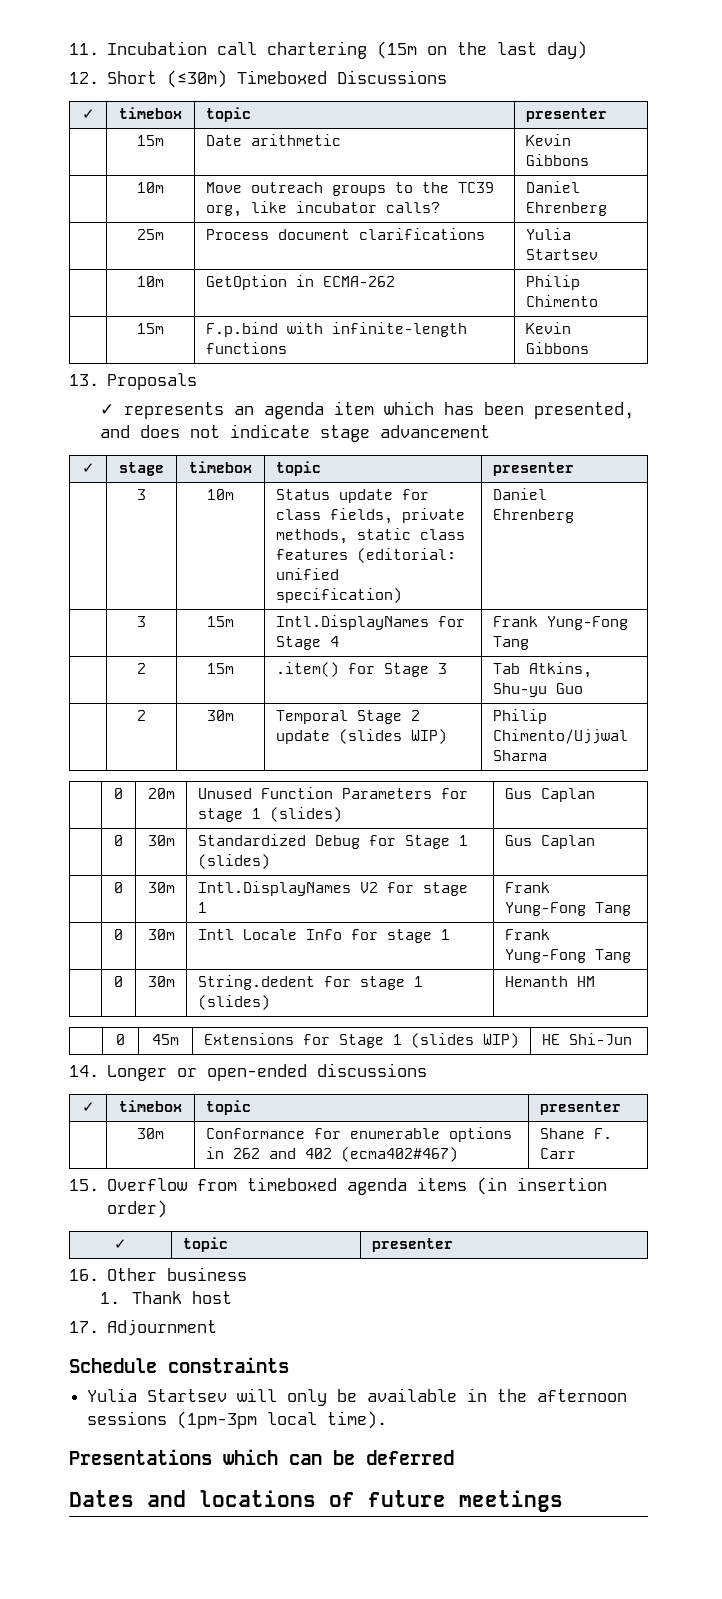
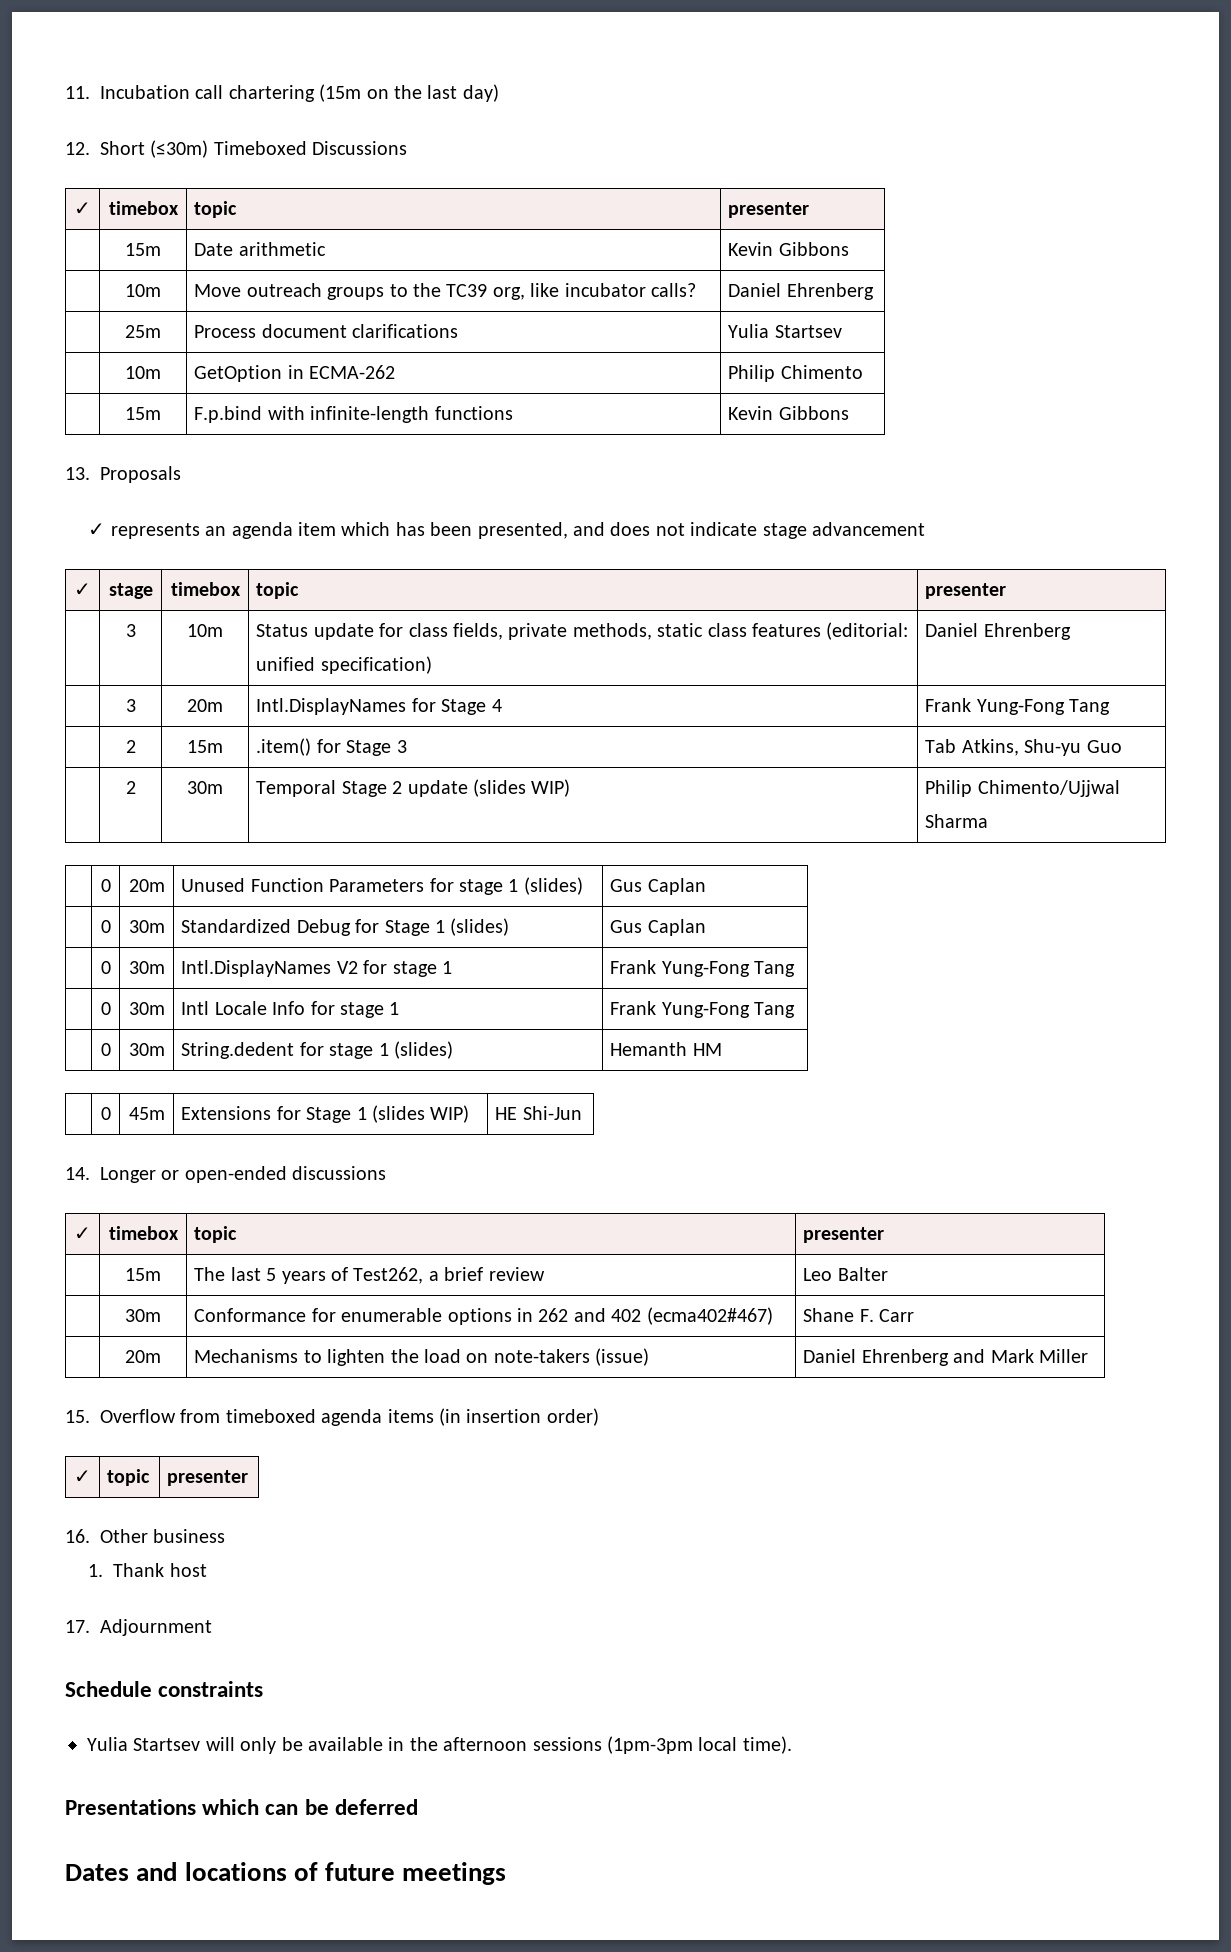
- | 3 | 15m | Intl.DisplayNames for Stage 4 | Frank Yung-Fong Tang
+ | 3 | 20m | Intl.DisplayNames for Stage 4 | Frank Yung-Fong Tang
+ | 15m | The last 5 years of Test262, a brief review | Leo Balter
+ | 20m | Mechanisms to lighten the load on note-takers (issue) | Daniel Ehrenberg and Mark Miller

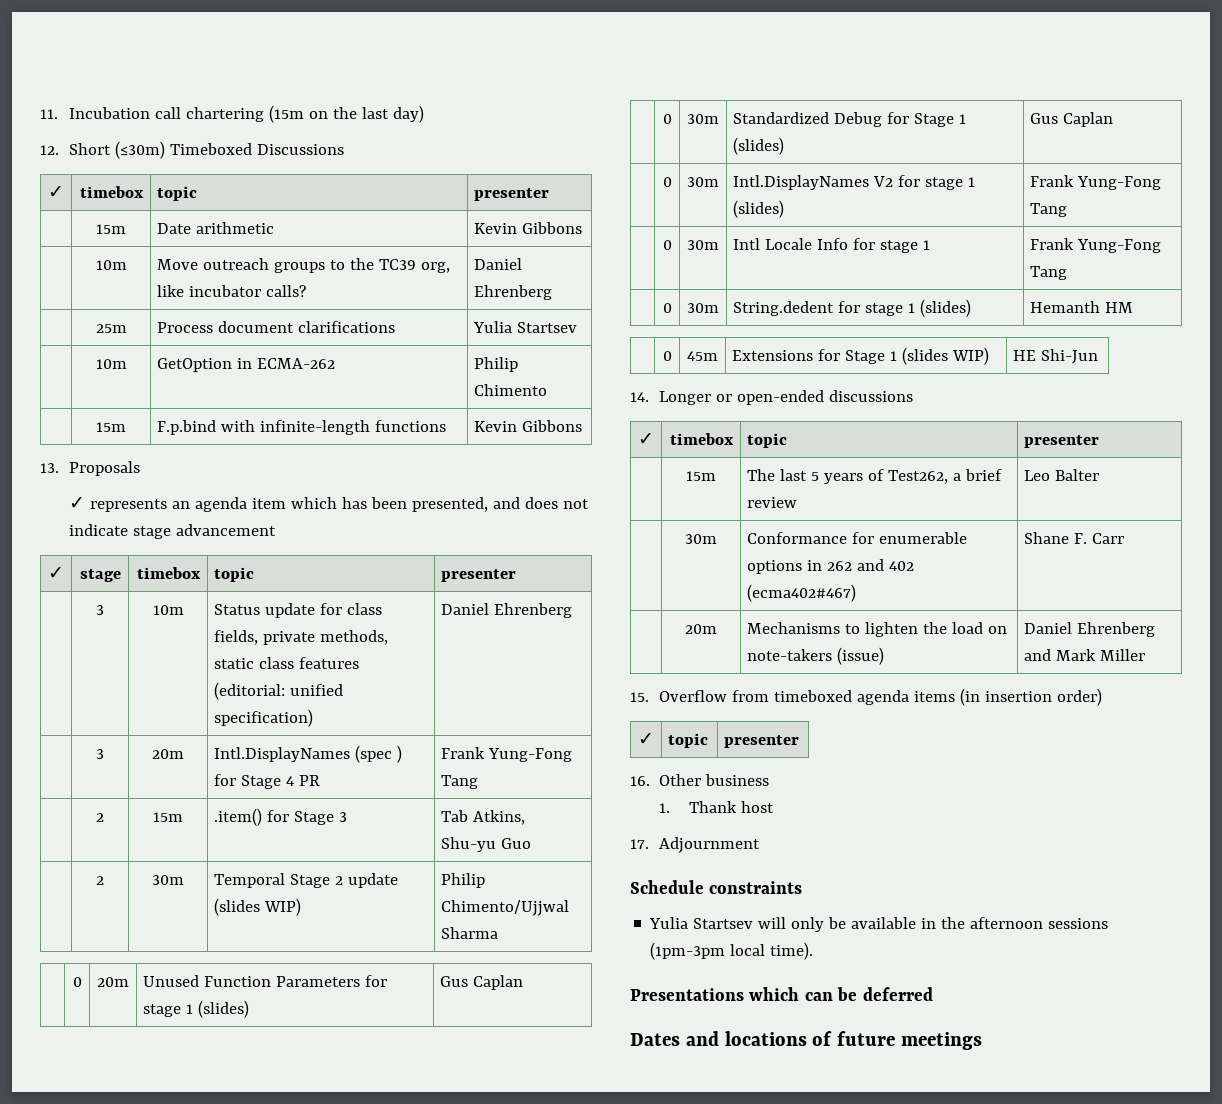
- | 3 | 20m | Intl.DisplayNames for Stage 4 | Frank Yung-Fong Tang
+ | 3 | 20m | Intl.DisplayNames (spec ) for Stage 4 PR | Frank Yung-Fong Tang
- | 0 | 30m | Intl.DisplayNames V2 for stage 1 | Frank Yung-Fong Tang
+ | 0 | 30m | Intl.DisplayNames V2 for stage 1 (slides) | Frank Yung-Fong Tang

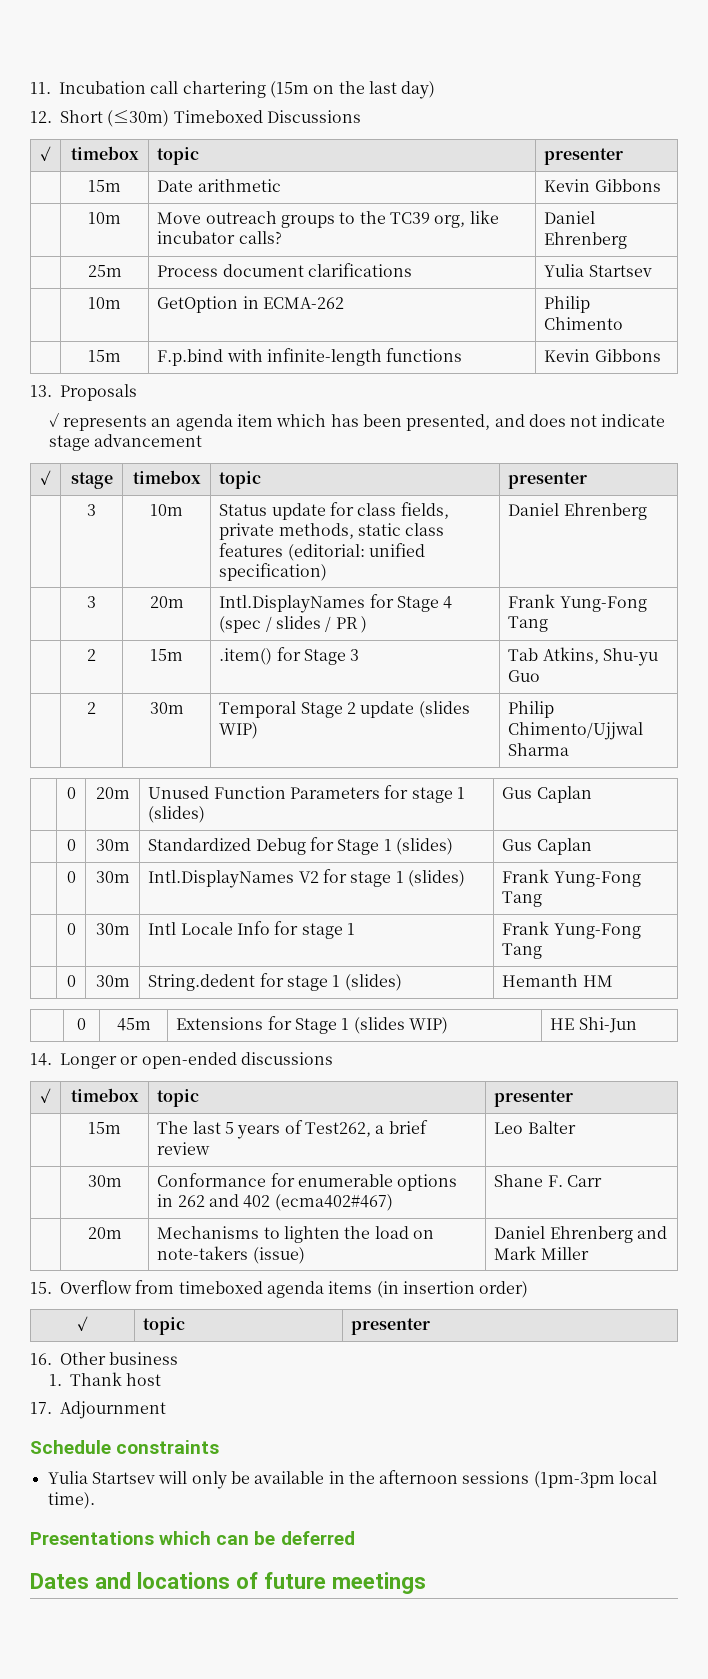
- | 3 | 20m | Intl.DisplayNames (spec ) for Stage 4 PR | Frank Yung-Fong Tang
+ | 3 | 20m | Intl.DisplayNames for Stage 4 (spec / slides / PR ) | Frank Yung-Fong Tang

